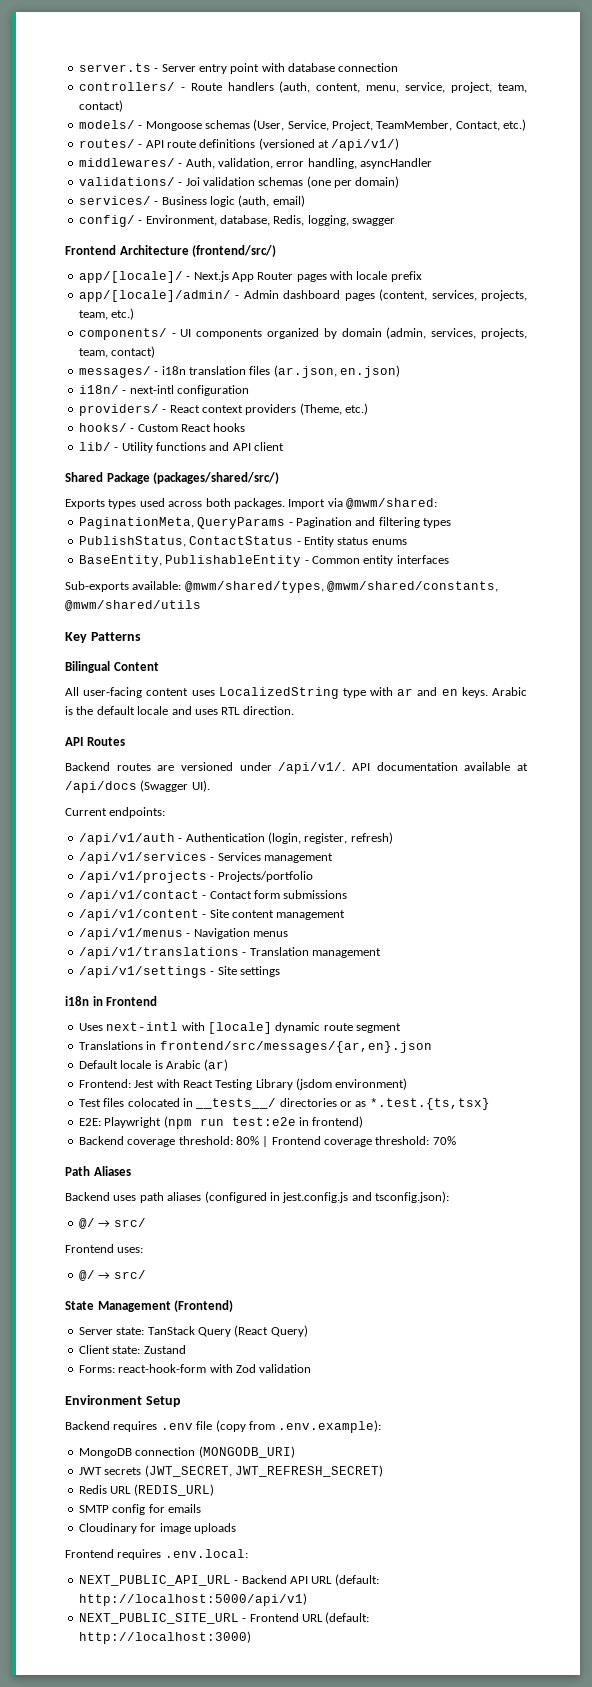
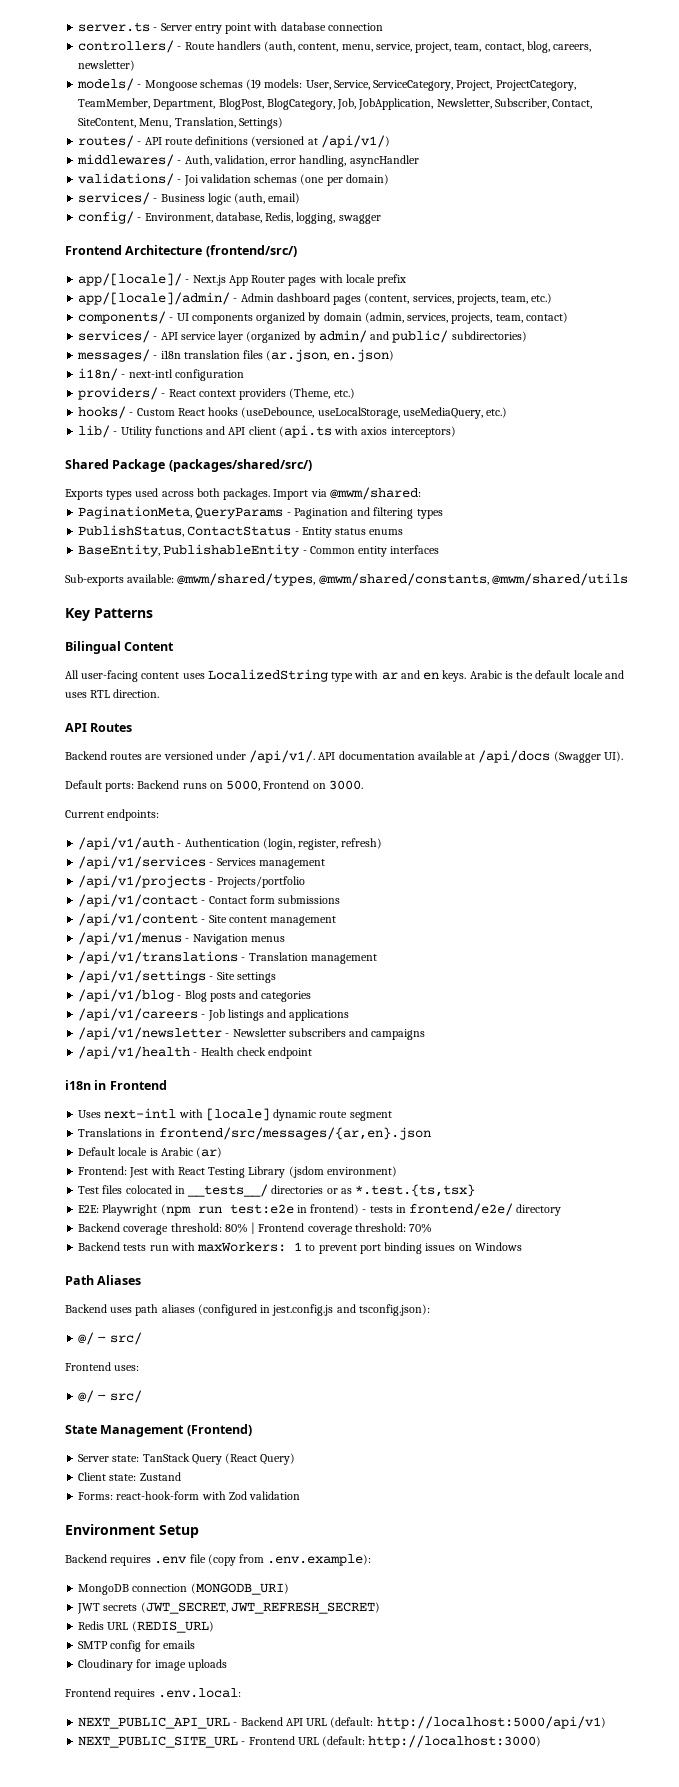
- controllers/ - Route handlers (auth, content, menu, service, project, team, contact)
+ controllers/ - Route handlers (auth, content, menu, service, project, team, contact, blog, careers, newsletter)
- models/ - Mongoose schemas (User, Service, Project, TeamMember, Contact, etc.)
+ models/ - Mongoose schemas (19 models: User, Service, ServiceCategory, Project, ProjectCategory, TeamMember, Department, BlogPost, BlogCategory, Job, JobApplication, Newsletter, Subscriber, Contact, SiteContent, Menu, Translation, Settings)
+ services/ - API service layer (organized by admin/ and public/ subdirectories)
- hooks/ - Custom React hooks
+ hooks/ - Custom React hooks (useDebounce, useLocalStorage, useMediaQuery, etc.)
- lib/ - Utility functions and API client
+ lib/ - Utility functions and API client (api.ts with axios interceptors)
+ Default ports: Backend runs on 5000, Frontend on 3000.
+ /api/v1/blog - Blog posts and categories
+ /api/v1/careers - Job listings and applications
+ /api/v1/newsletter - Newsletter subscribers and campaigns
+ /api/v1/health - Health check endpoint
- E2E: Playwright (npm run test:e2e in frontend)
+ E2E: Playwright (npm run test:e2e in frontend) - tests in frontend/e2e/ directory
+ Backend tests run with maxWorkers: 1 to prevent port binding issues on Windows

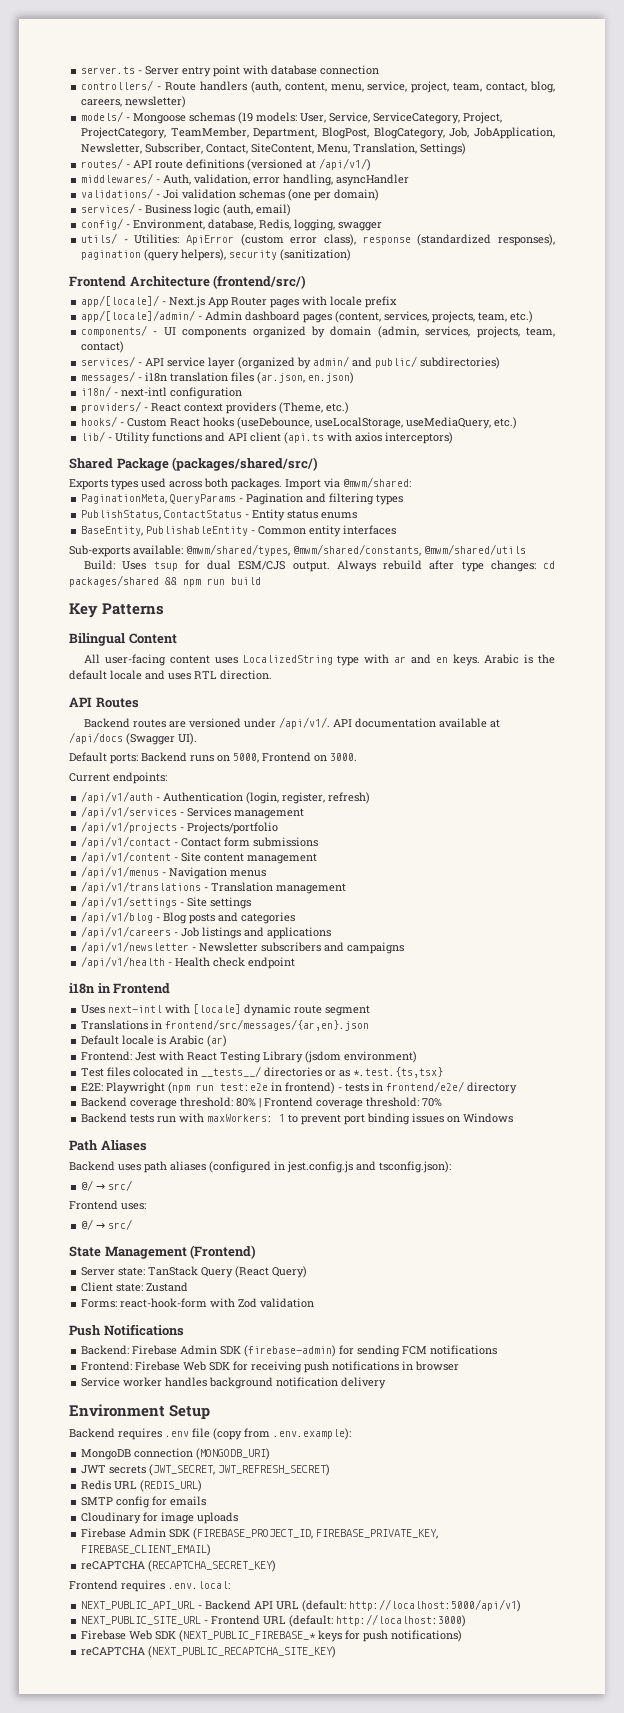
+ utils/ - Utilities: ApiError (custom error class), response (standardized responses), pagination (query helpers), security (sanitization)
+ Build: Uses tsup for dual ESM/CJS output. Always rebuild after type changes: cd packages/shared && npm run build
+ Push Notifications
+ Backend: Firebase Admin SDK (firebase-admin) for sending FCM notifications
+ Frontend: Firebase Web SDK for receiving push notifications in browser
+ Service worker handles background notification delivery
+ Firebase Admin SDK (FIREBASE_PROJECT_ID, FIREBASE_PRIVATE_KEY, FIREBASE_CLIENT_EMAIL)
+ reCAPTCHA (RECAPTCHA_SECRET_KEY)
+ Firebase Web SDK (NEXT_PUBLIC_FIREBASE_* keys for push notifications)
+ reCAPTCHA (NEXT_PUBLIC_RECAPTCHA_SITE_KEY)

